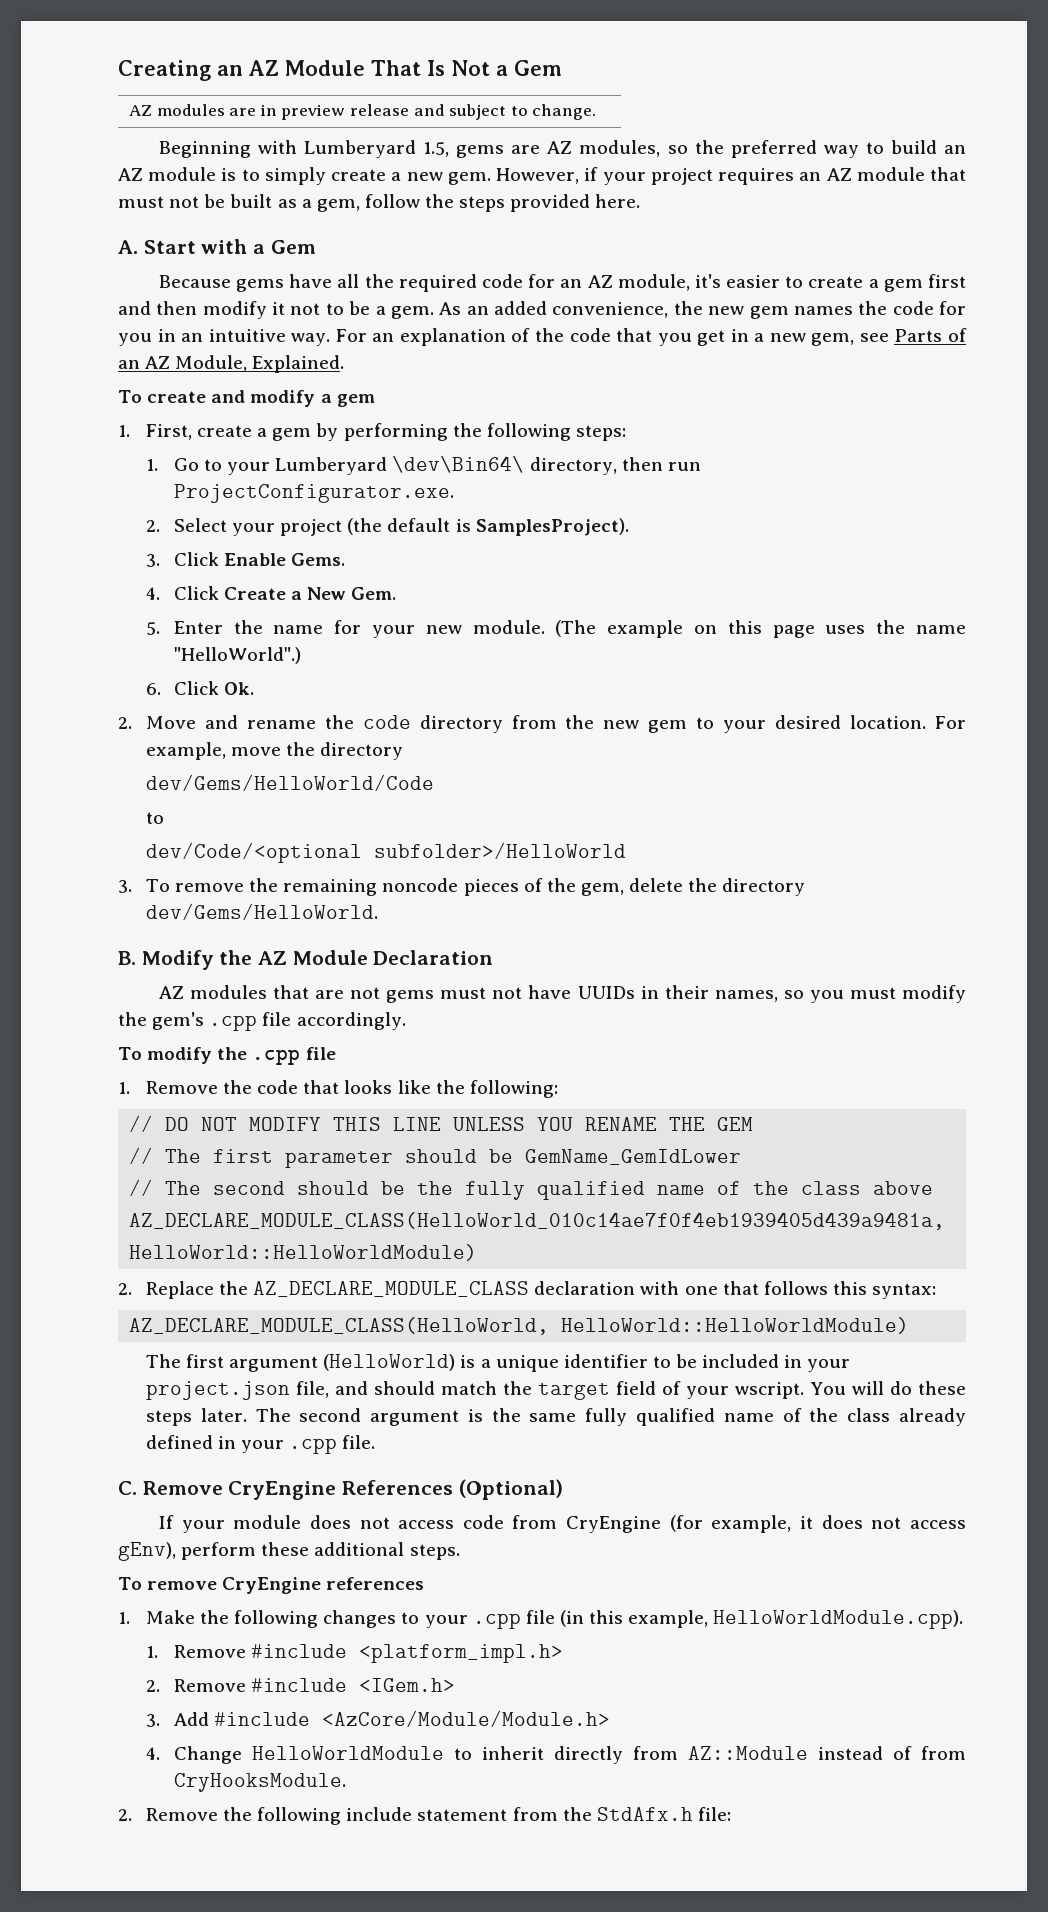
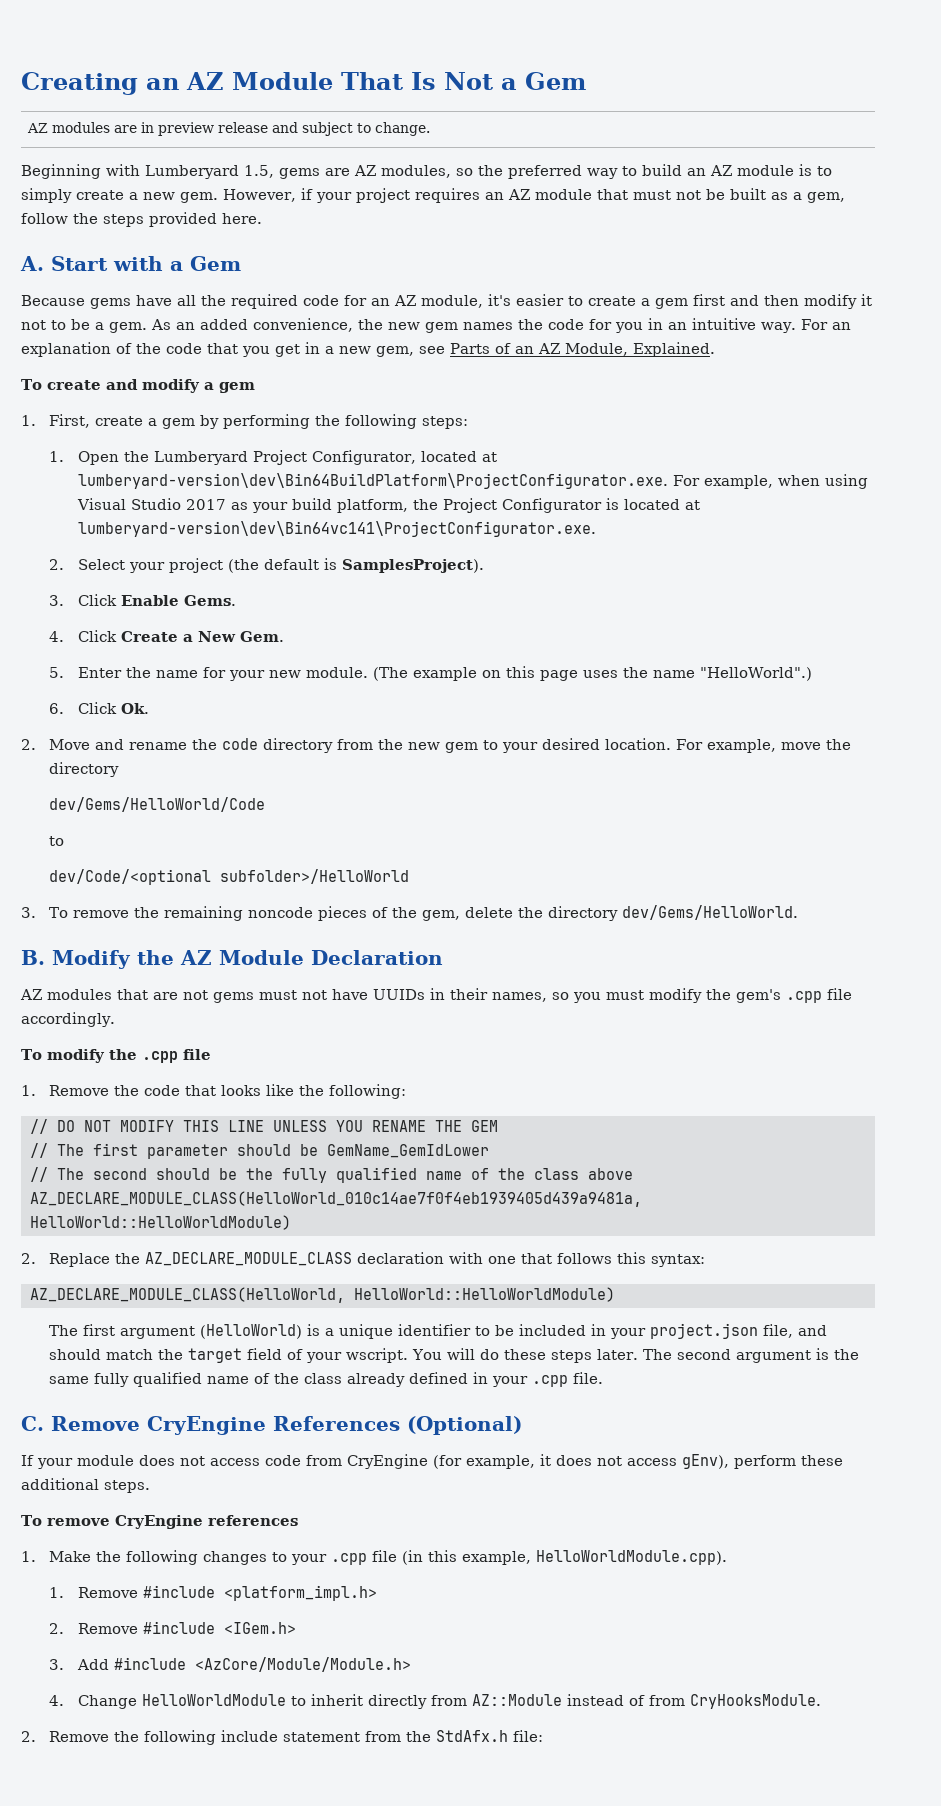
- 1. Go to your Lumberyard \dev\Bin64\ directory, then run ProjectConfigurator.exe.
+ 1. Open the Lumberyard Project Configurator, located at lumberyard-version\dev\Bin64BuildPlatform\ProjectConfigurator.exe. For example, when using Visual Studio 2017 as your build platform, the Project Configurator is located at lumberyard-version\dev\Bin64vc141\ProjectConfigurator.exe.

